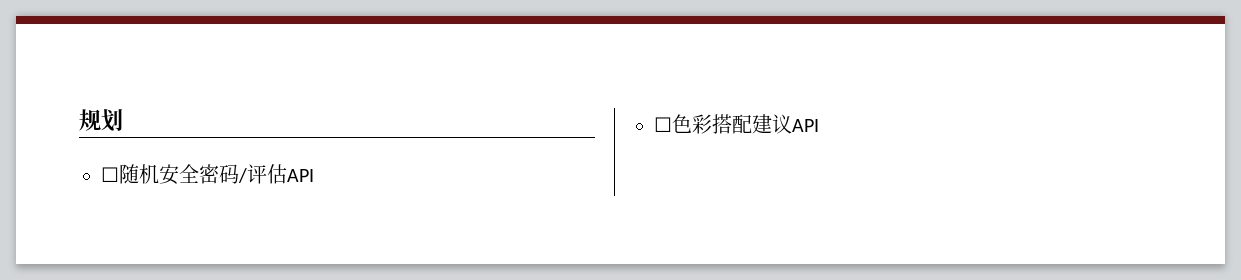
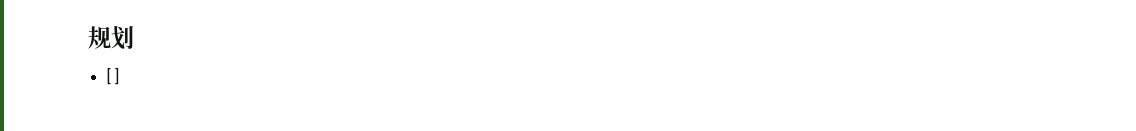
- ☐随机安全密码/评估API
- ☐色彩搭配建议API
+ [ ]

